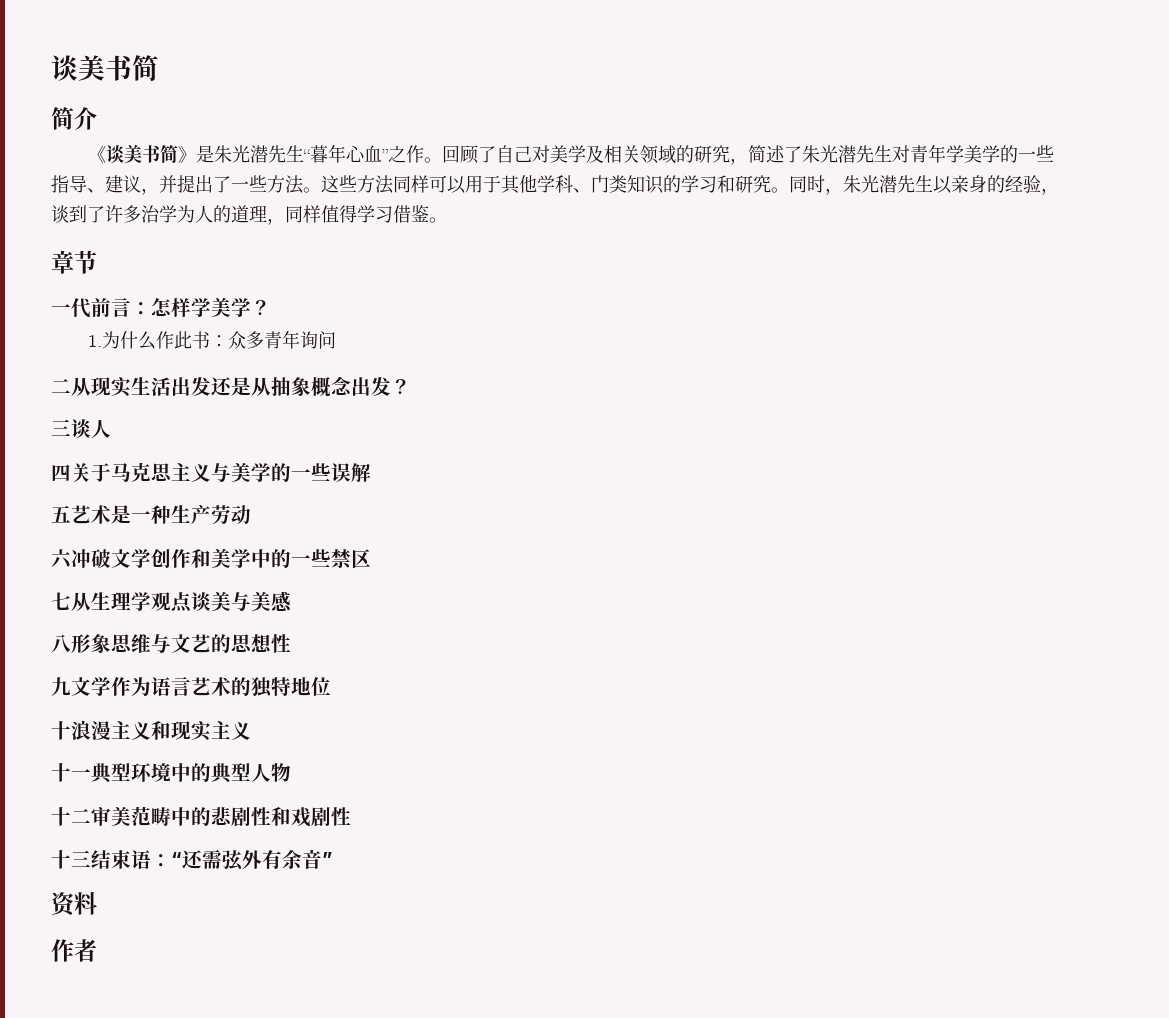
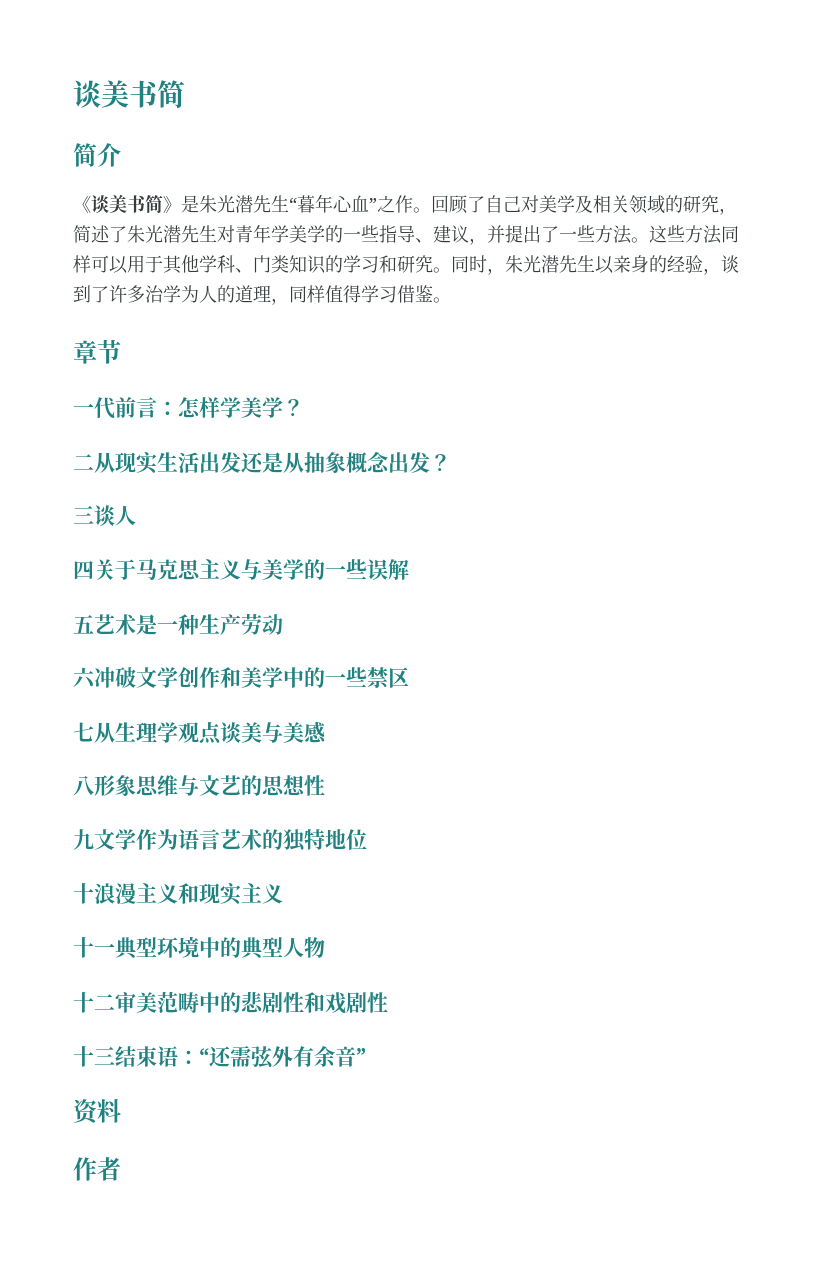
- 1.为什么作此书：众多青年询问

